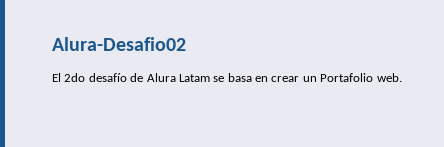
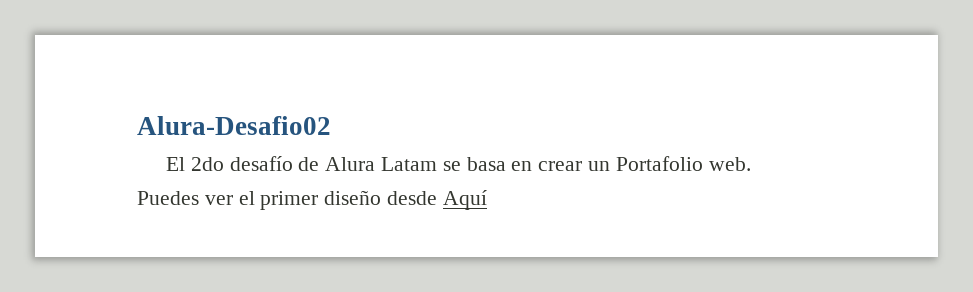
+ Puedes ver el primer diseño desde Aquí

